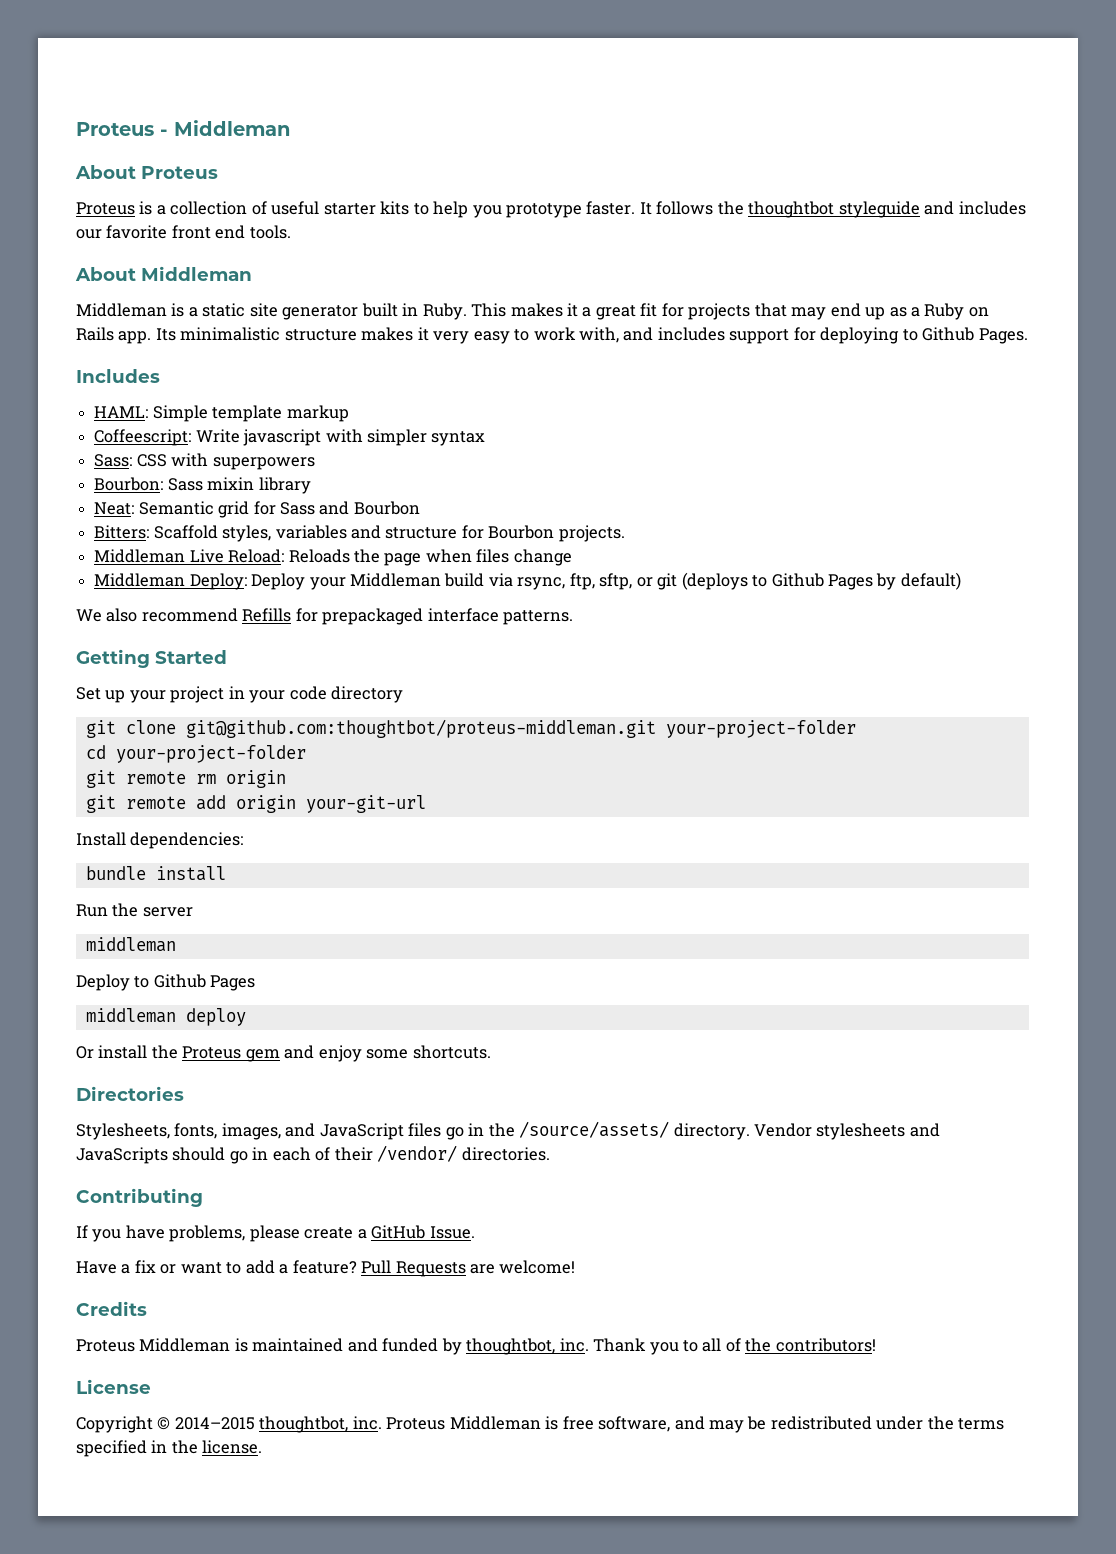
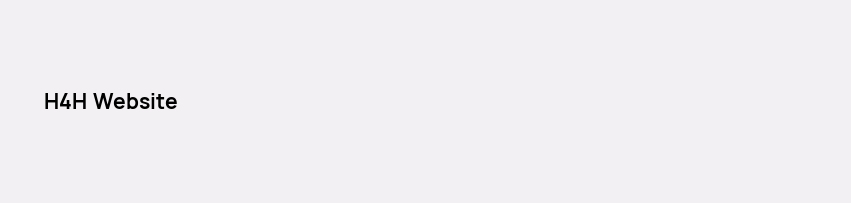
- Proteus - Middleman
- About Proteus
- Proteus is a collection of useful starter kits to help you prototype faster. It follows the thoughtbot styleguide and includes our favorite front end tools.
- About Middleman
- Middleman is a static site generator built in Ruby. This makes it a great fit for projects that may end up as a Ruby on Rails app. Its minimalistic structure makes it very easy to work with, and includes support for deploying to Github Pages.
- Includes
- HAML: Simple template markup
- Coffeescript: Write javascript with simpler syntax
- Sass: CSS with superpowers
- Bourbon: Sass mixin library
- Neat: Semantic grid for Sass and Bourbon
- Bitters: Scaffold styles, variables and structure for Bourbon projects.
- Middleman Live Reload: Reloads the page when files change
- Middleman Deploy: Deploy your Middleman build via rsync, ftp, sftp, or git (deploys to Github Pages by default)
- We also recommend Refills for prepackaged interface patterns.
- Getting Started
- Set up your project in your code directory
- git clone git@github.com:thoughtbot/proteus-middleman.git your-project-folder
- cd your-project-folder
- git remote rm origin
- git remote add origin your-git-url
- Install dependencies:
- bundle install
- Run the server
- middleman
- Deploy to Github Pages
- middleman deploy
- Or install the Proteus gem and enjoy some shortcuts.
- Directories
- Stylesheets, fonts, images, and JavaScript files go in the /source/assets/ directory. Vendor stylesheets and JavaScripts should go in each of their /vendor/ directories.
- Contributing
- If you have problems, please create a GitHub Issue.
- Have a fix or want to add a feature? Pull Requests are welcome!
- Credits
- Proteus Middleman is maintained and funded by thoughtbot, inc. Thank you to all of the contributors!
- License
- Copyright © 2014–2015 thoughtbot, inc. Proteus Middleman is free software, and may be redistributed under the terms specified in the license.
+ H4H Website

